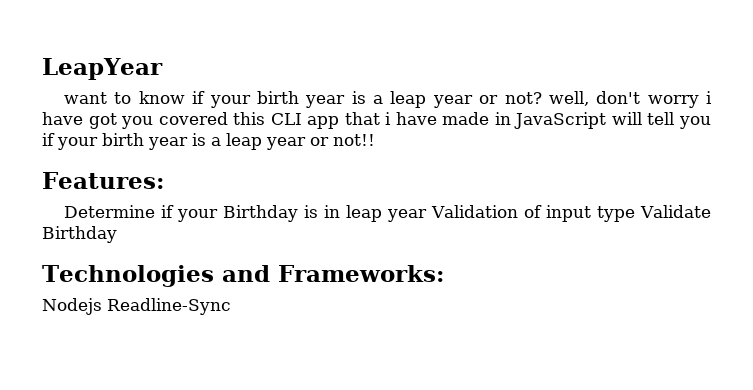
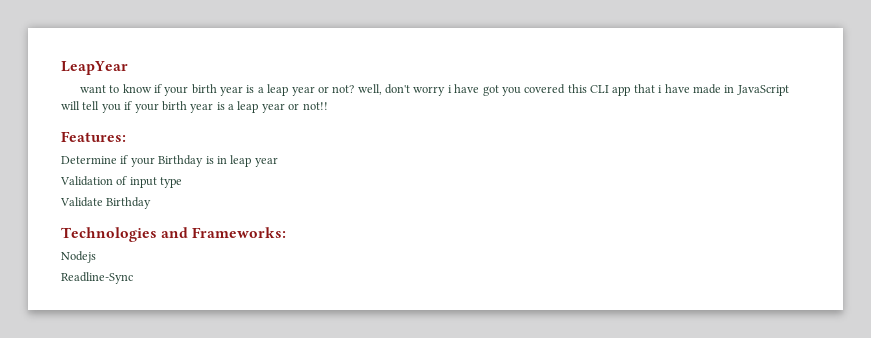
- Determine if your Birthday is in leap year Validation of input type Validate Birthday
+ Determine if your Birthday is in leap year
+ Validation of input type
+ Validate Birthday
- Nodejs Readline-Sync
+ Nodejs
+ Readline-Sync

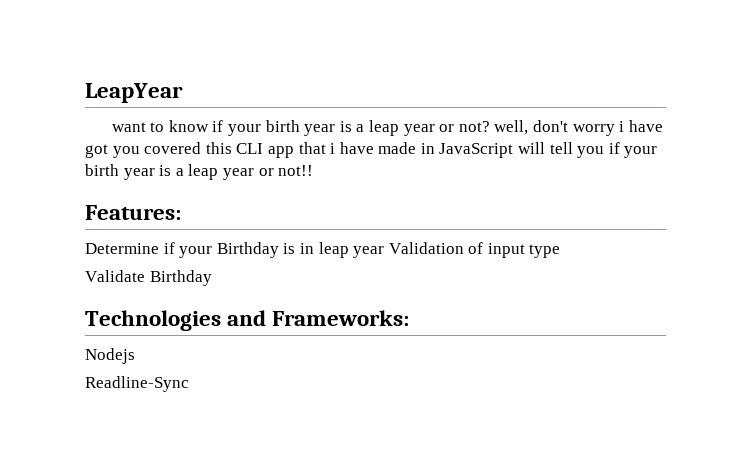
- Determine if your Birthday is in leap year
- Validation of input type
+ Determine if your Birthday is in leap year Validation of input type

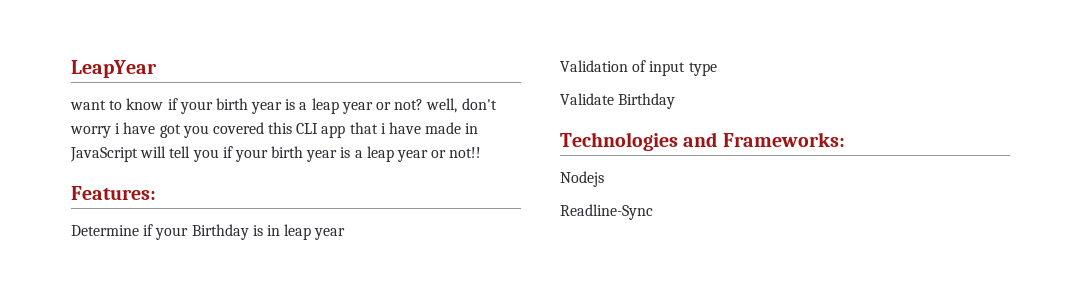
- Determine if your Birthday is in leap year Validation of input type
+ Determine if your Birthday is in leap year
+ Validation of input type

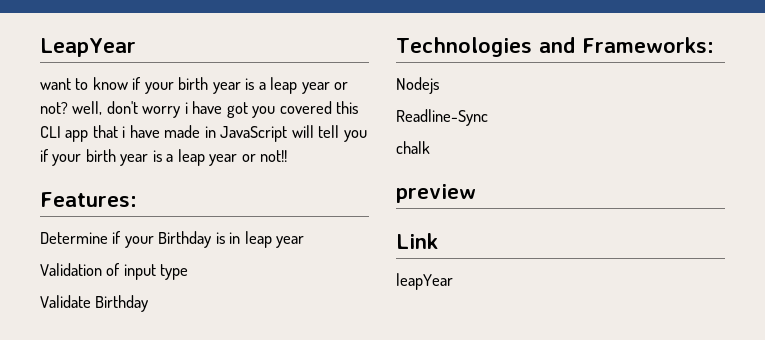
+ chalk
+ preview
+ Link
+ leapYear

